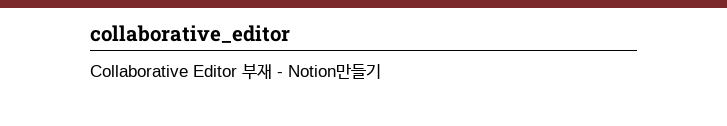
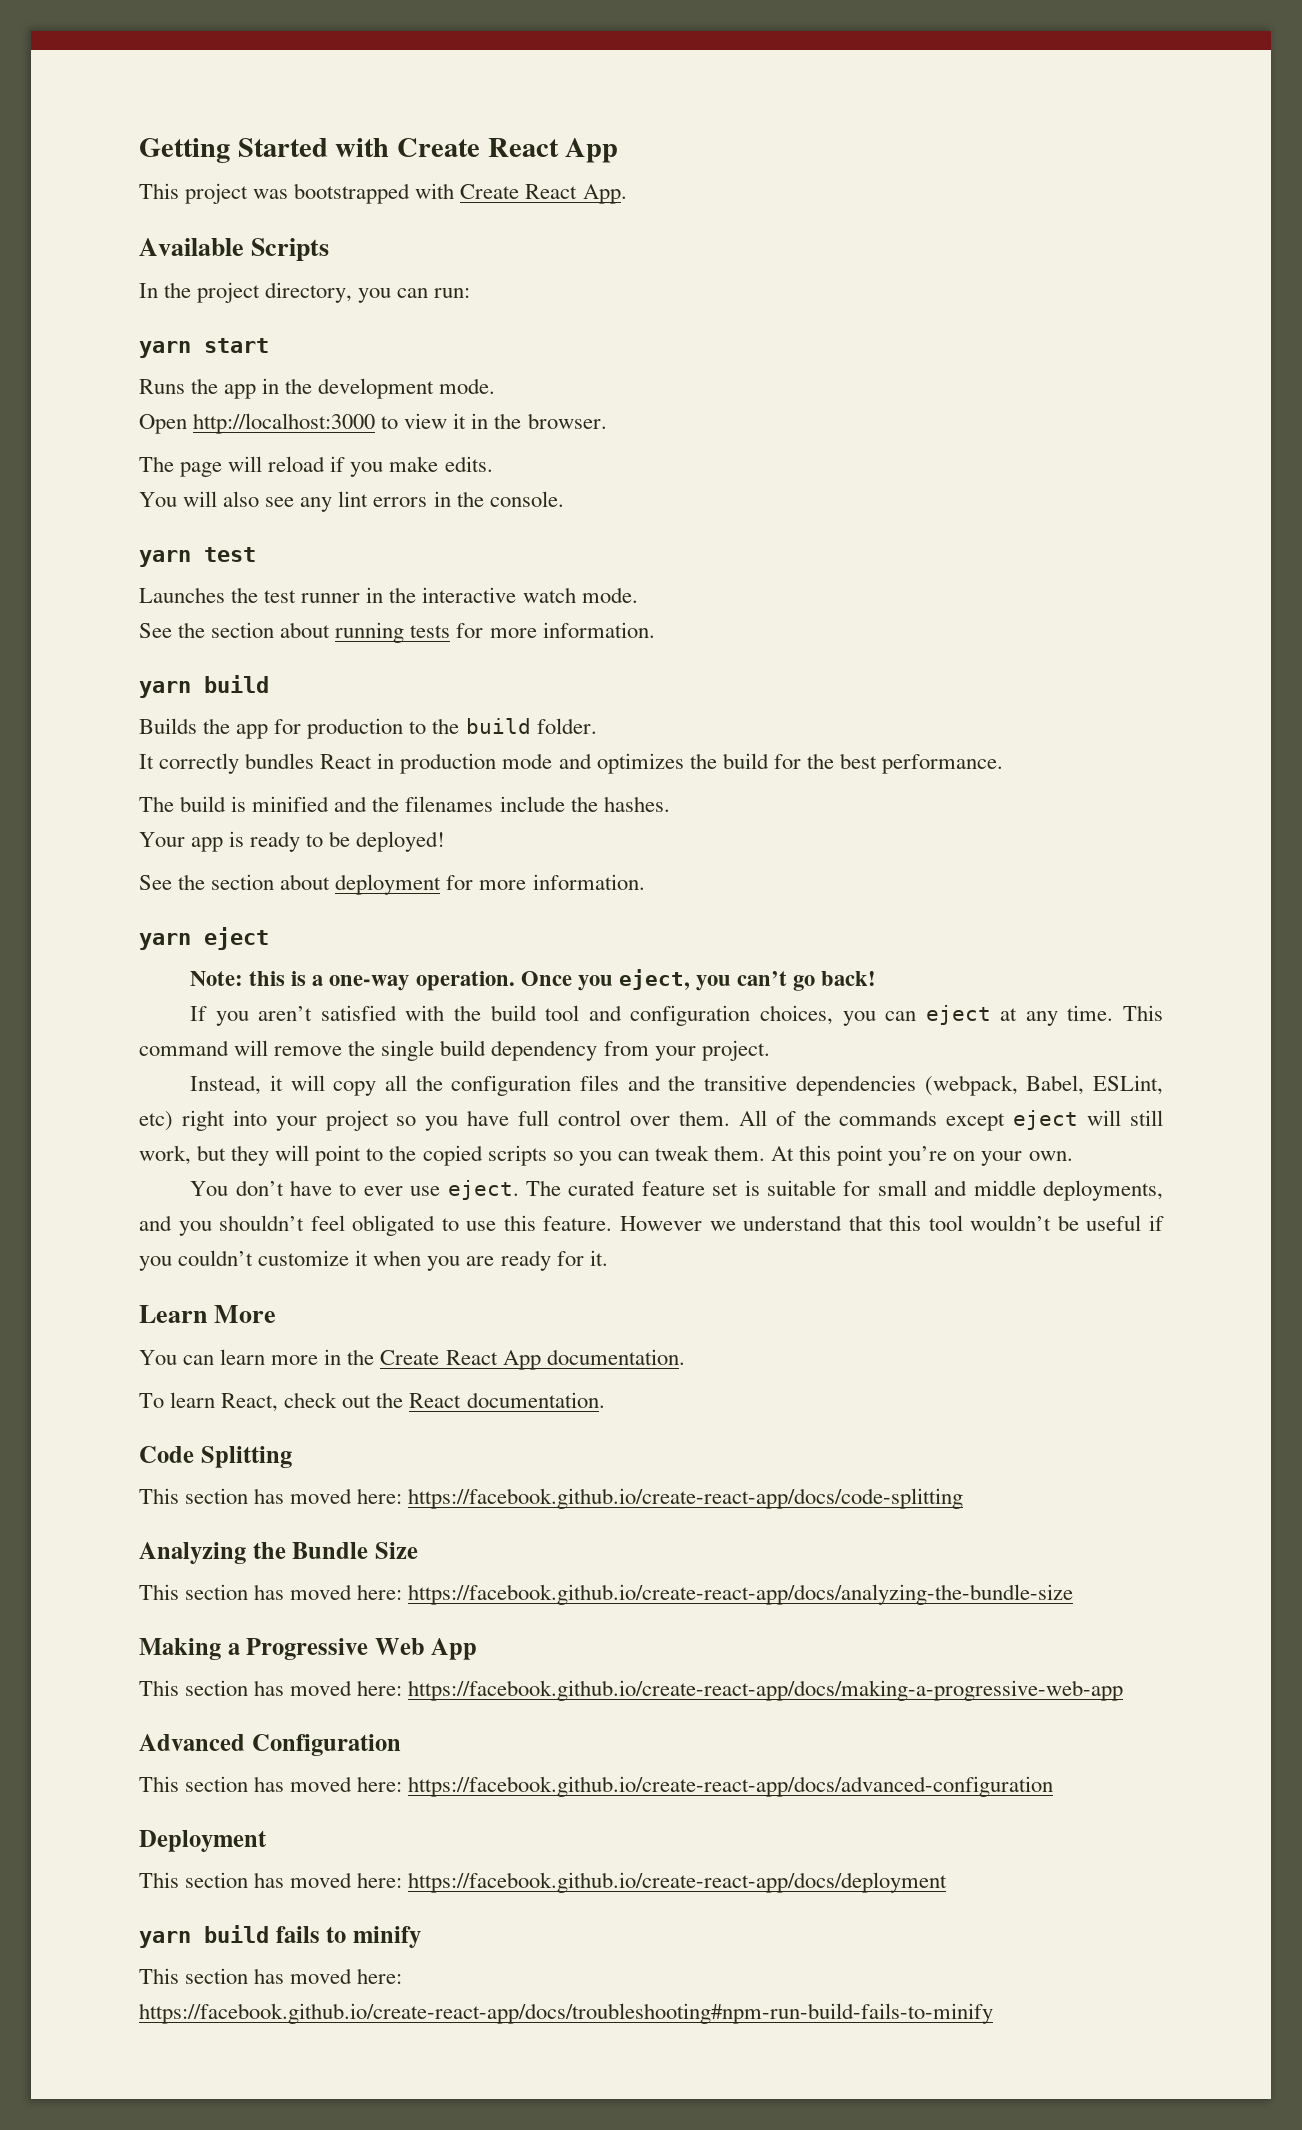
- collaborative_editor
- Collaborative Editor 부재 - Notion만들기
+ Getting Started with Create React App
+ This project was bootstrapped with Create React App.
+ Available Scripts
+ In the project directory, you can run:
+ yarn start
+ Runs the app in the development mode.
+ Open http://localhost:3000 to view it in the browser.
+ The page will reload if you make edits.
+ You will also see any lint errors in the console.
+ yarn test
+ Launches the test runner in the interactive watch mode.
+ See the section about running tests for more information.
+ yarn build
+ Builds the app for production to the build folder.
+ It correctly bundles React in production mode and optimizes the build for the best performance.
+ The build is minified and the filenames include the hashes.
+ Your app is ready to be deployed!
+ See the section about deployment for more information.
+ yarn eject
+ Note: this is a one-way operation. Once you eject, you can’t go back!
+ If you aren’t satisfied with the build tool and configuration choices, you can eject at any time. This command will remove the single build dependency from your project.
+ Instead, it will copy all the configuration files and the transitive dependencies (webpack, Babel, ESLint, etc) right into your project so you have full control over them. All of the commands except eject will still work, but they will point to the copied scripts so you can tweak them. At this point you’re on your own.
+ You don’t have to ever use eject. The curated feature set is suitable for small and middle deployments, and you shouldn’t feel obligated to use this feature. However we understand that this tool wouldn’t be useful if you couldn’t customize it when you are ready for it.
+ Learn More
+ You can learn more in the Create React App documentation.
+ To learn React, check out the React documentation.
+ Code Splitting
+ This section has moved here: https://facebook.github.io/create-react-app/docs/code-splitting
+ Analyzing the Bundle Size
+ This section has moved here: https://facebook.github.io/create-react-app/docs/analyzing-the-bundle-size
+ Making a Progressive Web App
+ This section has moved here: https://facebook.github.io/create-react-app/docs/making-a-progressive-web-app
+ Advanced Configuration
+ This section has moved here: https://facebook.github.io/create-react-app/docs/advanced-configuration
+ Deployment
+ This section has moved here: https://facebook.github.io/create-react-app/docs/deployment
+ yarn build fails to minify
+ This section has moved here: https://facebook.github.io/create-react-app/docs/troubleshooting#npm-run-build-fails-to-minify

